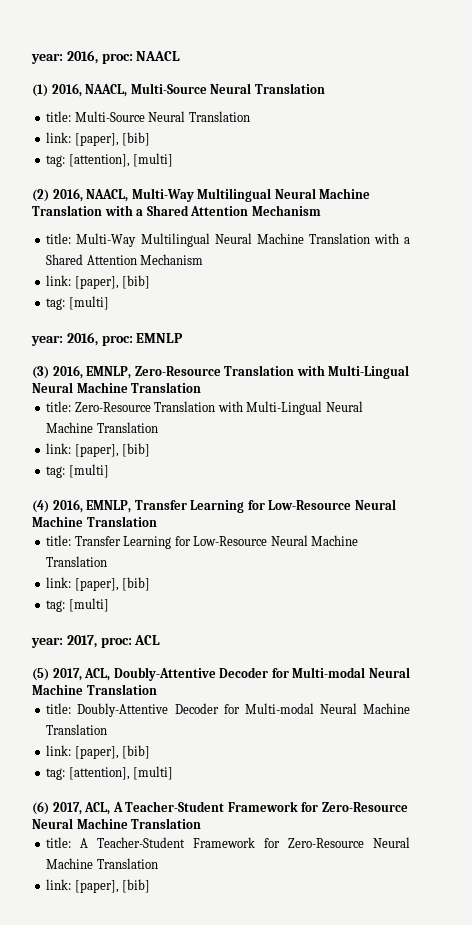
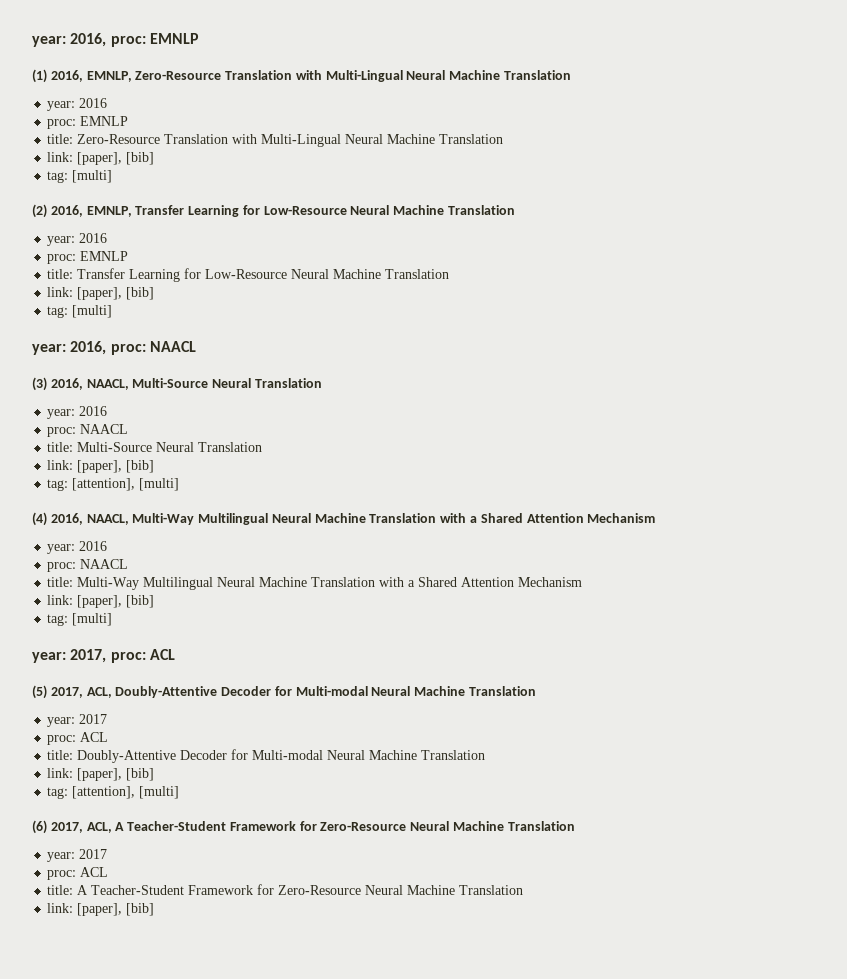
- year: 2016, proc: NAACL
- (1) 2016, NAACL, Multi-Source Neural Translation
- title: Multi-Source Neural Translation
- link: [paper], [bib]
- tag: [attention], [multi]
- (2) 2016, NAACL, Multi-Way Multilingual Neural Machine Translation with a Shared Attention Mechanism
- title: Multi-Way Multilingual Neural Machine Translation with a Shared Attention Mechanism
- link: [paper], [bib]
- tag: [multi]
  year: 2016, proc: EMNLP
- (3) 2016, EMNLP, Zero-Resource Translation with Multi-Lingual Neural Machine Translation
+ (1) 2016, EMNLP, Zero-Resource Translation with Multi-Lingual Neural Machine Translation
+ year: 2016
+ proc: EMNLP
- (4) 2016, EMNLP, Transfer Learning for Low-Resource Neural Machine Translation
+ (2) 2016, EMNLP, Transfer Learning for Low-Resource Neural Machine Translation
+ year: 2016
+ proc: EMNLP
+ year: 2016, proc: NAACL
+ (3) 2016, NAACL, Multi-Source Neural Translation
+ year: 2016
+ proc: NAACL
+ title: Multi-Source Neural Translation
+ link: [paper], [bib]
+ tag: [attention], [multi]
+ (4) 2016, NAACL, Multi-Way Multilingual Neural Machine Translation with a Shared Attention Mechanism
+ year: 2016
+ proc: NAACL
+ title: Multi-Way Multilingual Neural Machine Translation with a Shared Attention Mechanism
+ link: [paper], [bib]
+ tag: [multi]
  (5) 2017, ACL, Doubly-Attentive Decoder for Multi-modal Neural Machine Translation
+ year: 2017
+ proc: ACL
  (6) 2017, ACL, A Teacher-Student Framework for Zero-Resource Neural Machine Translation
+ year: 2017
+ proc: ACL

